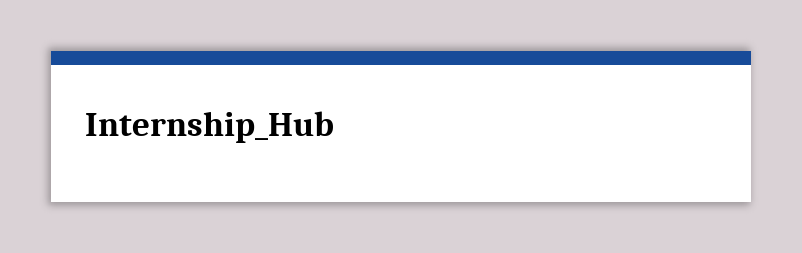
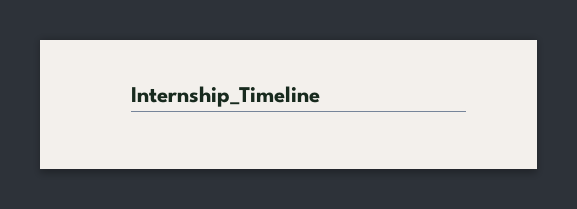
- Internship_Hub
+ Internship_Timeline

